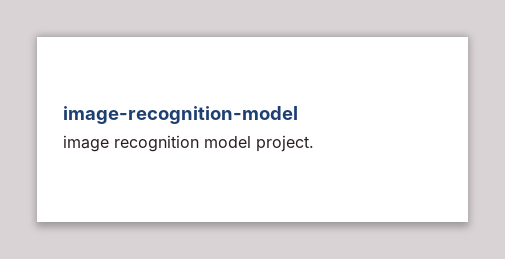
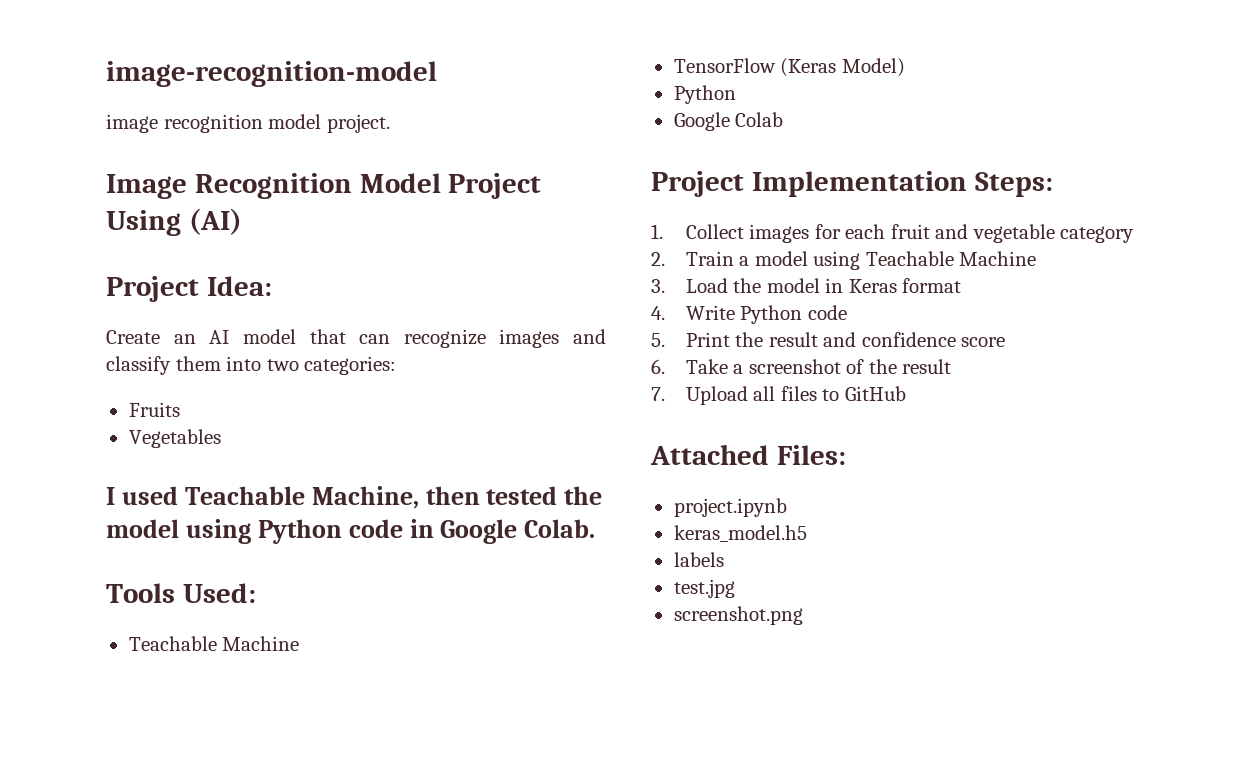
+ Image Recognition Model Project Using (AI)
+ Project Idea:
+ Create an AI model that can recognize images and classify them into two categories:
+ Fruits
+ Vegetables
+ I used Teachable Machine, then tested the model using Python code in Google Colab.
+ Tools Used:
+ Teachable Machine
+ TensorFlow (Keras Model)
+ Python
+ Google Colab
+ Project Implementation Steps:
+ 1. Collect images for each fruit and vegetable category
+ 2. Train a model using Teachable Machine
+ 3. Load the model in Keras format
+ 4. Write Python code
+ 5. Print the result and confidence score
+ 6. Take a screenshot of the result
+ 7. Upload all files to GitHub
+ Attached Files:
+ project.ipynb
+ keras_model.h5
+ labels
+ test.jpg
+ screenshot.png

